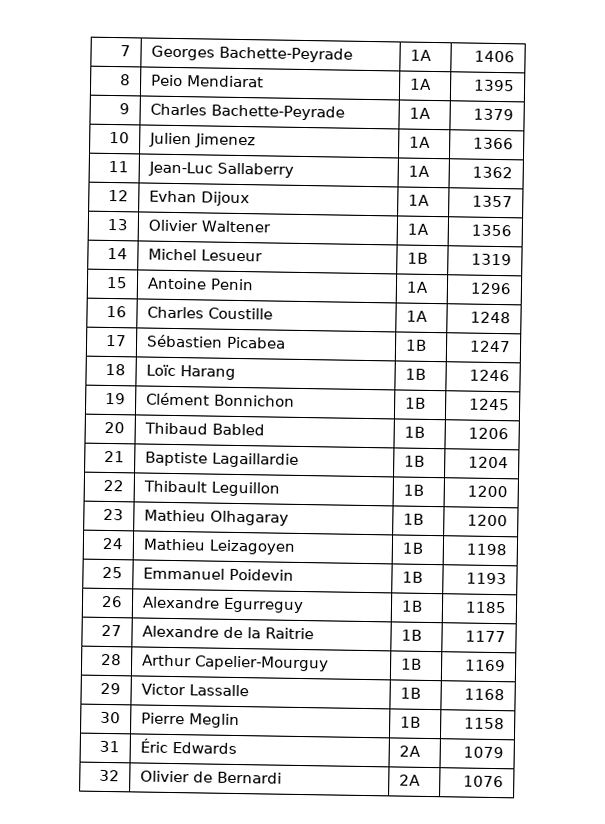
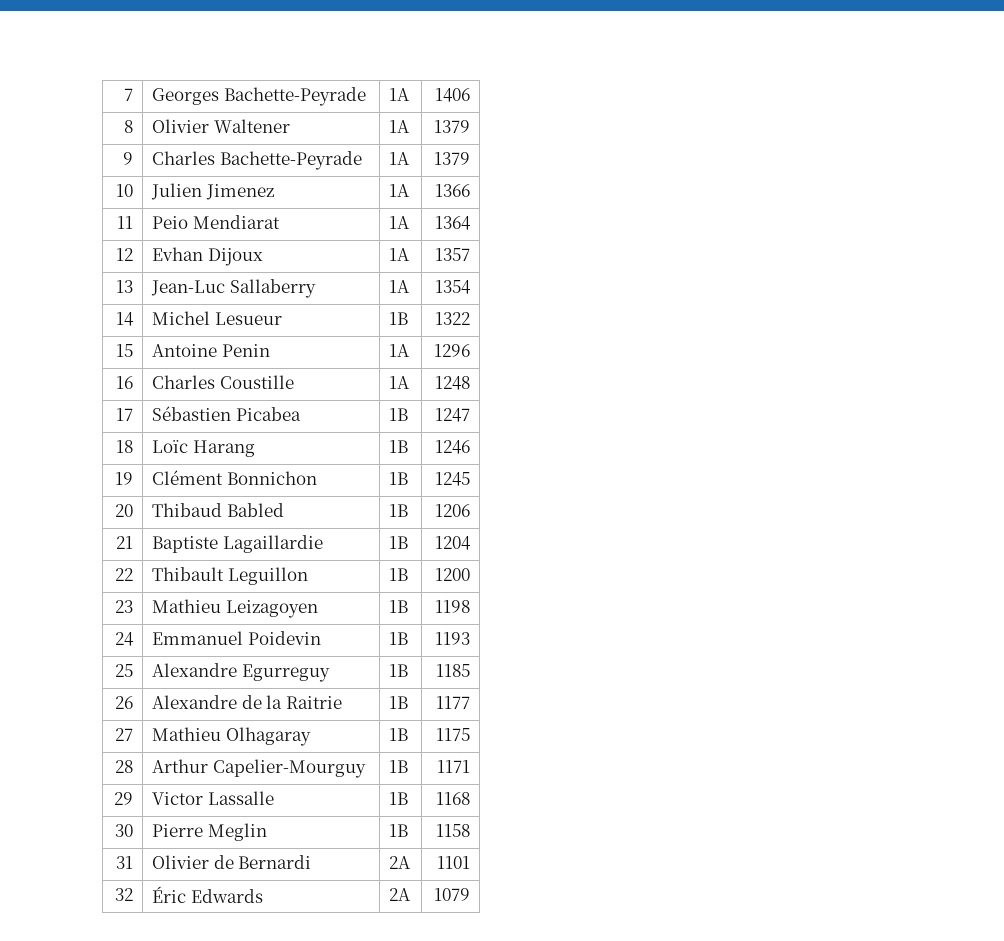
- 8 | Peio Mendiarat | 1A | 1395
+ 8 | Olivier Waltener | 1A | 1379
- 11 | Jean-Luc Sallaberry | 1A | 1362
+ 11 | Peio Mendiarat | 1A | 1364
- 13 | Olivier Waltener | 1A | 1356
+ 13 | Jean-Luc Sallaberry | 1A | 1354
- 14 | Michel Lesueur | 1B | 1319
+ 14 | Michel Lesueur | 1B | 1322
- 23 | Mathieu Olhagaray | 1B | 1200
- 24 | Mathieu Leizagoyen | 1B | 1198
+ 23 | Mathieu Leizagoyen | 1B | 1198
- 25 | Emmanuel Poidevin | 1B | 1193
+ 24 | Emmanuel Poidevin | 1B | 1193
- 26 | Alexandre Egurreguy | 1B | 1185
+ 25 | Alexandre Egurreguy | 1B | 1185
- 27 | Alexandre de la Raitrie | 1B | 1177
+ 26 | Alexandre de la Raitrie | 1B | 1177
+ 27 | Mathieu Olhagaray | 1B | 1175
- 28 | Arthur Capelier-Mourguy | 1B | 1169
+ 28 | Arthur Capelier-Mourguy | 1B | 1171
- 31 | Éric Edwards | 2A | 1079
- 32 | Olivier de Bernardi | 2A | 1076
+ 31 | Olivier de Bernardi | 2A | 1101
+ 32 | Éric Edwards | 2A | 1079

